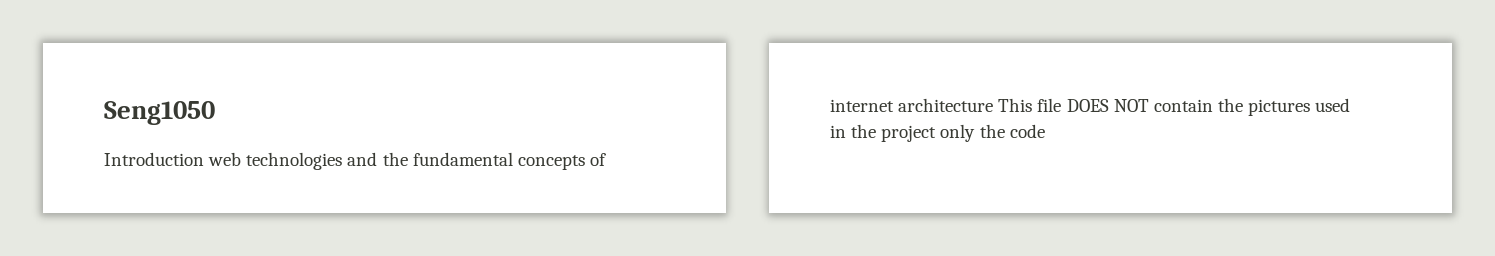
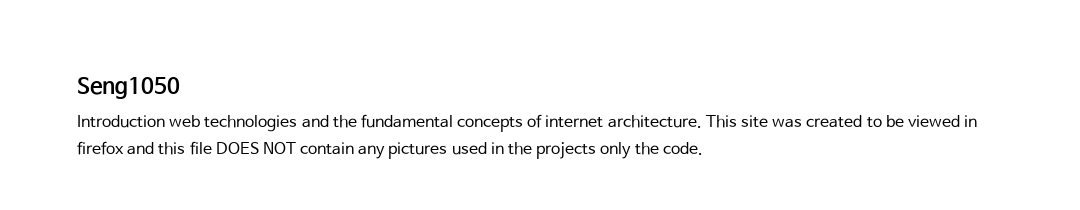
- Introduction web technologies and the fundamental concepts of internet architecture This file DOES NOT contain the pictures used in the project only the code
+ Introduction web technologies and the fundamental concepts of internet architecture. This site was created to be viewed in firefox and this file DOES NOT contain any pictures used in the projects only the code.

